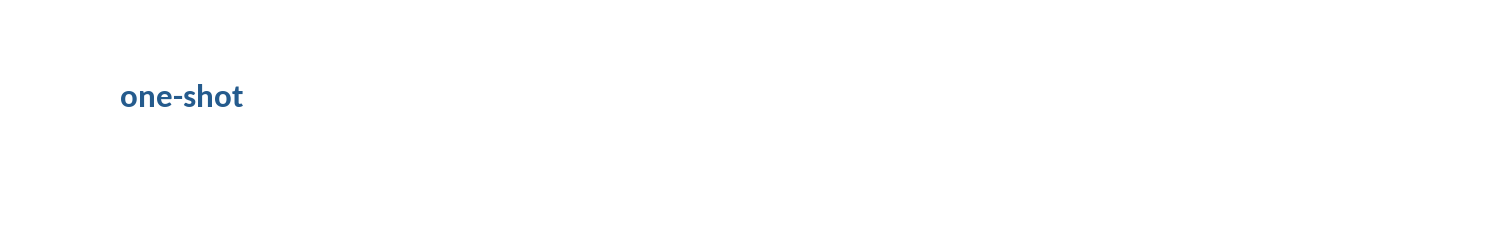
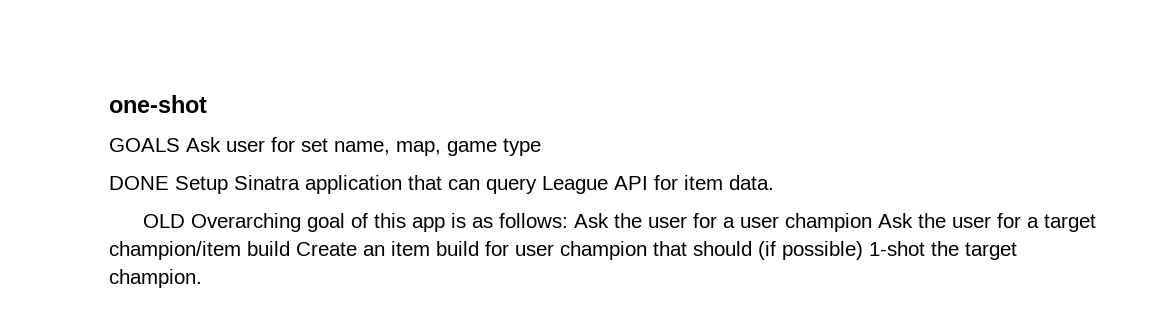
+ GOALS Ask user for set name, map, game type
+ DONE Setup Sinatra application that can query League API for item data.
+ OLD Overarching goal of this app is as follows: Ask the user for a user champion Ask the user for a target champion/item build Create an item build for user champion that should (if possible) 1-shot the target champion.

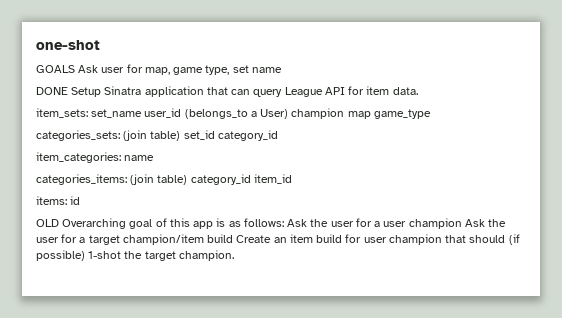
- GOALS Ask user for set name, map, game type
+ GOALS Ask user for map, game type, set name
+ item_sets: set_name user_id (belongs_to a User) champion map game_type
+ categories_sets: (join table) set_id category_id
+ item_categories: name
+ categories_items: (join table) category_id item_id
+ items: id

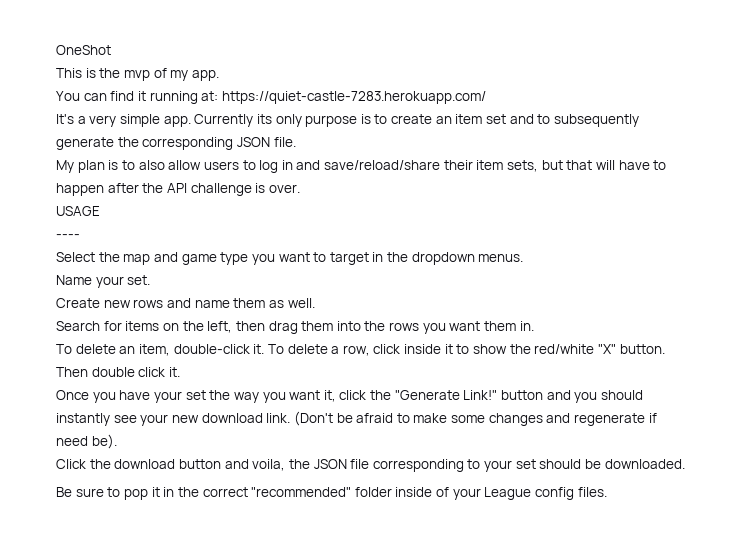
- one-shot
- GOALS Ask user for map, game type, set name
- DONE Setup Sinatra application that can query League API for item data.
- item_sets: set_name user_id (belongs_to a User) champion map game_type
- categories_sets: (join table) set_id category_id
- item_categories: name
- categories_items: (join table) category_id item_id
- items: id
- OLD Overarching goal of this app is as follows: Ask the user for a user champion Ask the user for a target champion/item build Create an item build for user champion that should (if possible) 1-shot the target champion.
+ OneShot
+ This is the mvp of my app.
+ You can find it running at: https://quiet-castle-7283.herokuapp.com/
+ It's a very simple app. Currently its only purpose is to create an item set and to subsequently generate the corresponding JSON file.
+ My plan is to also allow users to log in and save/reload/share their item sets, but that will have to happen after the API challenge is over.
+ USAGE
+ ----
+ Select the map and game type you want to target in the dropdown menus.
+ Name your set.
+ Create new rows and name them as well.
+ Search for items on the left, then drag them into the rows you want them in.
+ To delete an item, double-click it. To delete a row, click inside it to show the red/white "X" button. Then double click it.
+ Once you have your set the way you want it, click the "Generate Link!" button and you should instantly see your new download link. (Don't be afraid to make some changes and regenerate if need be).
+ Click the download button and voila, the JSON file corresponding to your set should be downloaded.
+ Be sure to pop it in the correct "recommended" folder inside of your League config files.

